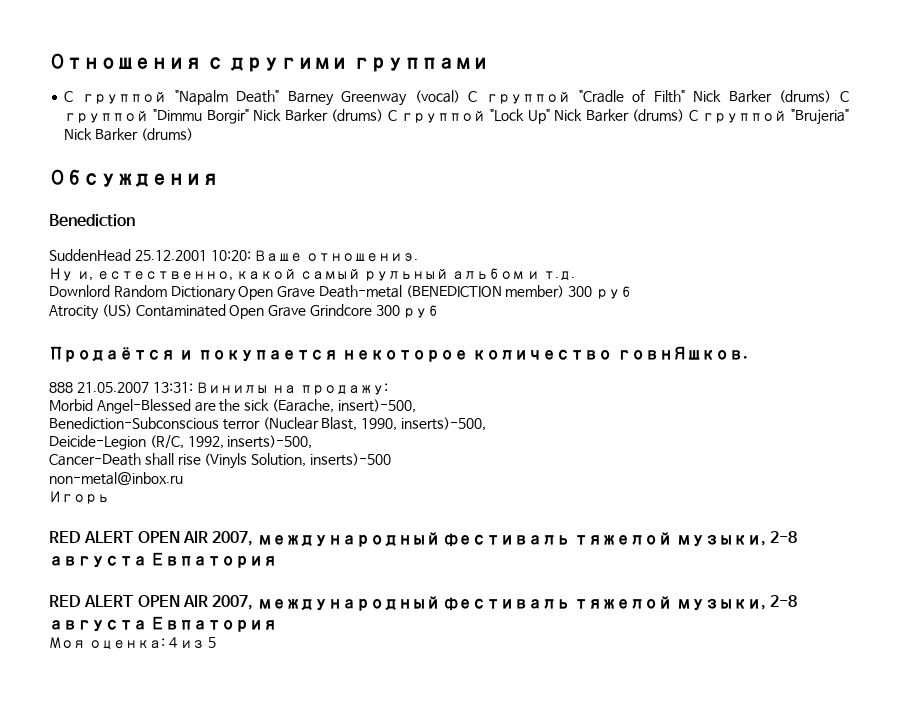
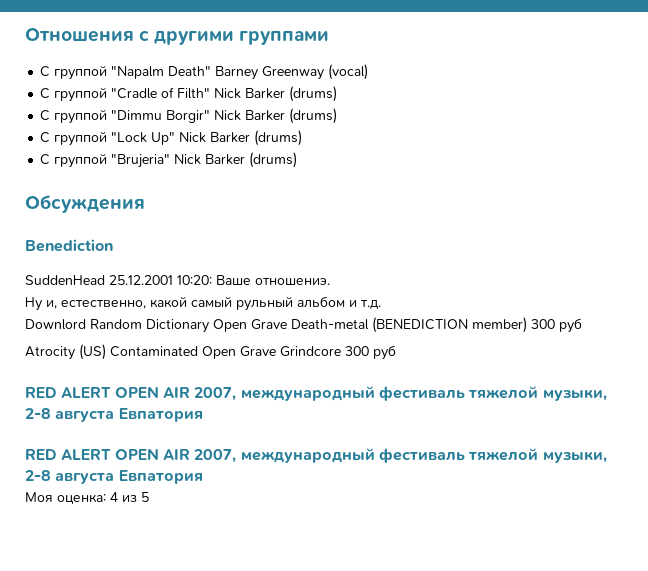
- C группой "Napalm Death" Barney Greenway (vocal) C группой "Cradle of Filth" Nick Barker (drums) C группой "Dimmu Borgir" Nick Barker (drums) C группой "Lock Up" Nick Barker (drums) C группой "Brujeria" Nick Barker (drums)
+ C группой "Napalm Death" Barney Greenway (vocal)
+ C группой "Cradle of Filth" Nick Barker (drums)
+ C группой "Dimmu Borgir" Nick Barker (drums)
+ C группой "Lock Up" Nick Barker (drums)
+ C группой "Brujeria" Nick Barker (drums)
- Продаётся и покупается некоторое количество говнЯшков.
- 888 21.05.2007 13:31: Винилы на продажу:
- Morbid Angel-Blessed are the sick (Earache, insert)-500,
- Benediction-Subconscious terror (Nuclear Blast, 1990, inserts)-500,
- Deicide-Legion (R/C, 1992, inserts)-500,
- Cancer-Death shall rise (Vinyls Solution, inserts)-500
- non-metal@inbox.ru
- Игорь

